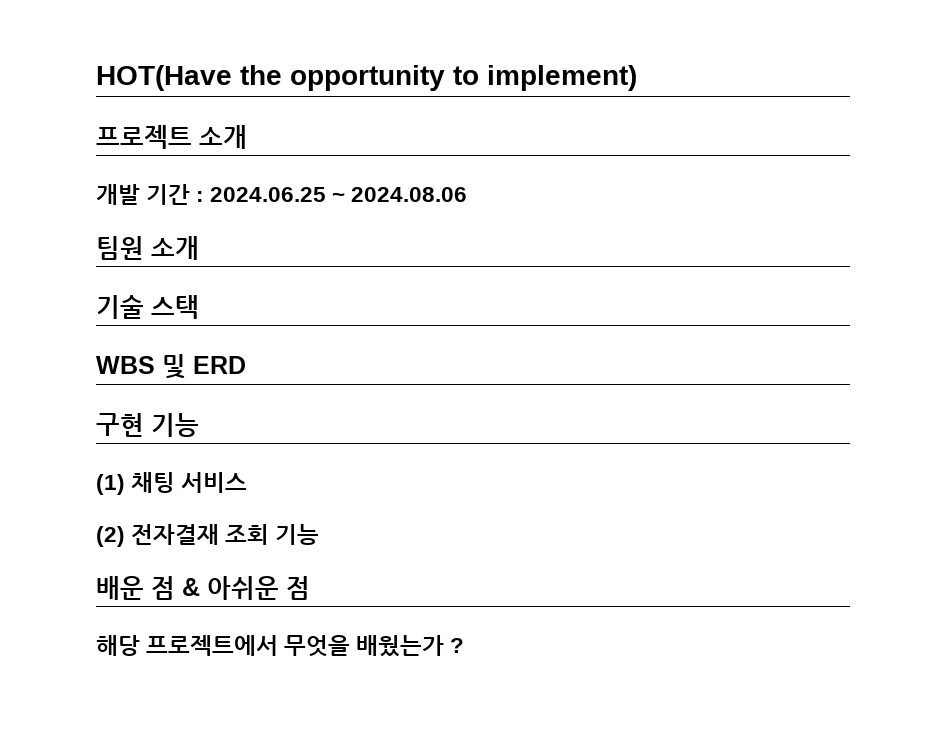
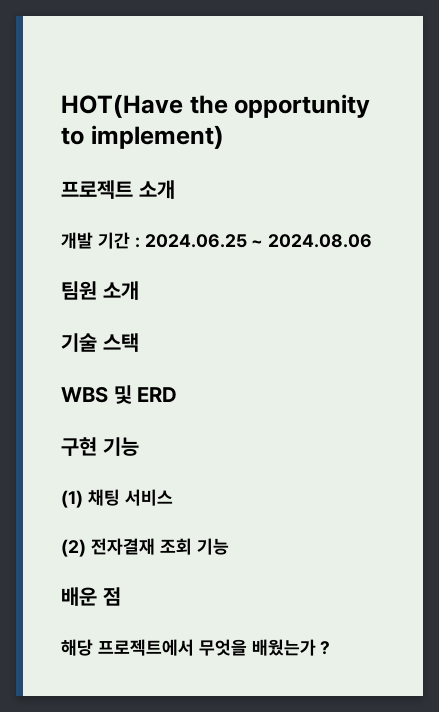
- 배운 점 & 아쉬운 점
+ 배운 점

